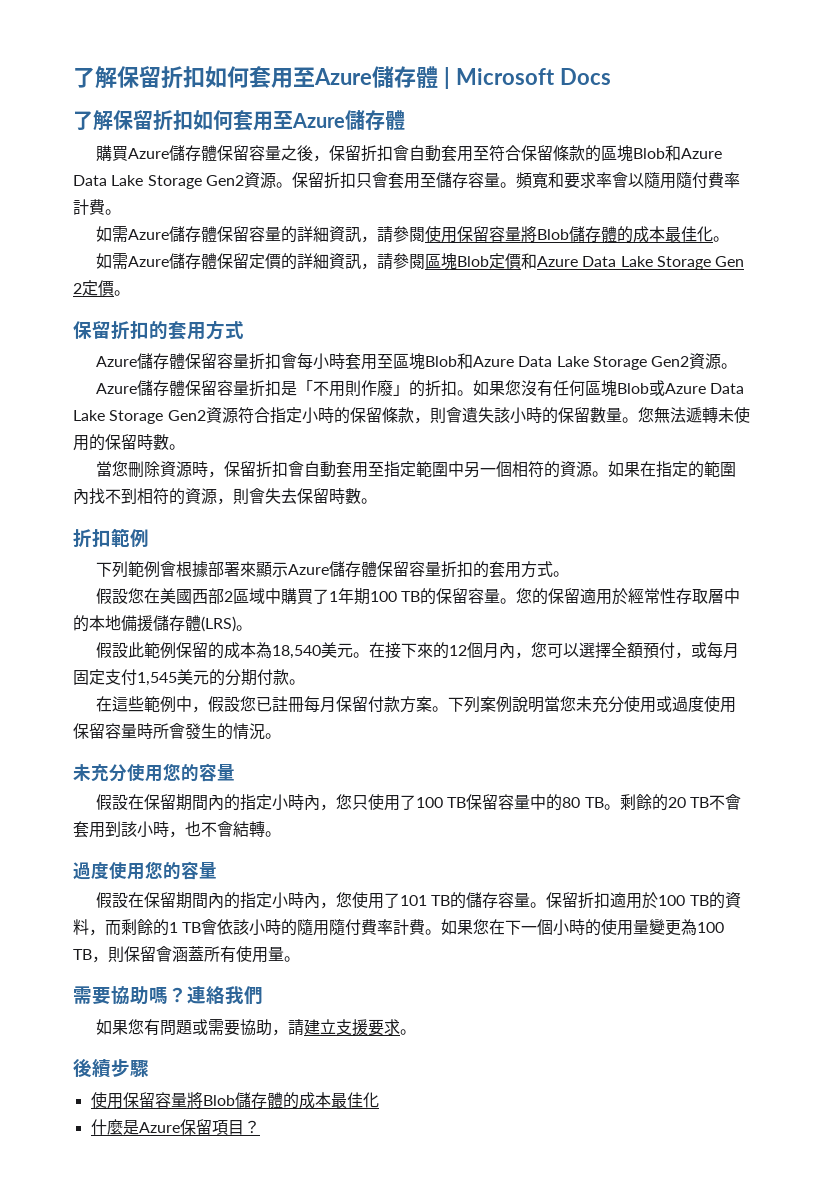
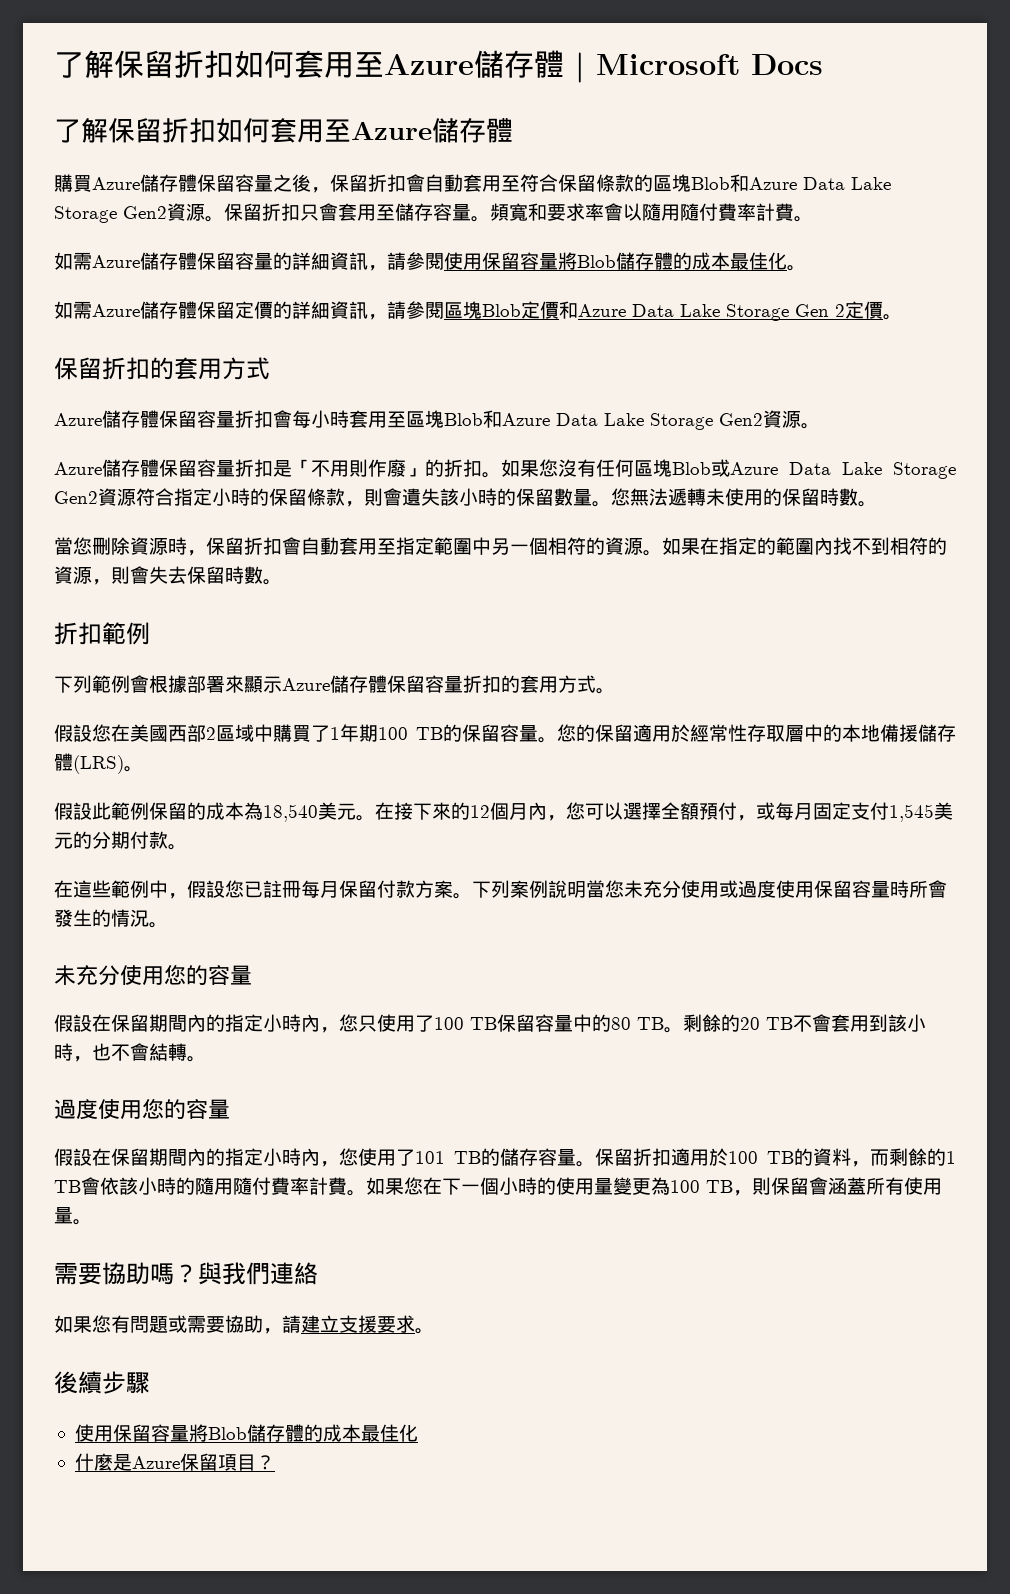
- 連絡我們
+ 與我們連絡

